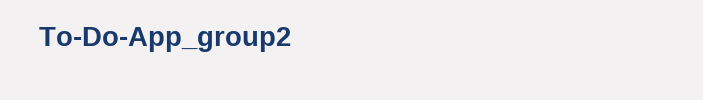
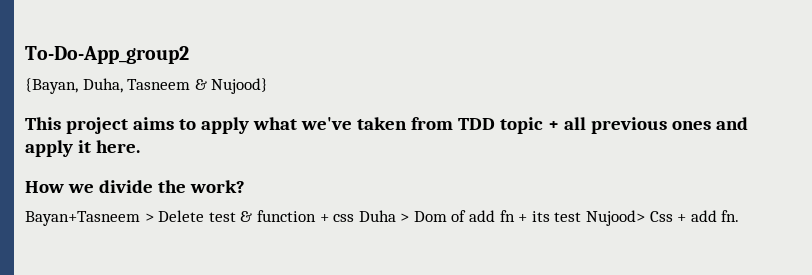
+ {Bayan, Duha, Tasneem & Nujood}
+ This project aims to apply what we've taken from TDD topic + all previous ones and apply it here.
+ How we divide the work?
+ Bayan+Tasneem > Delete test & function + css Duha > Dom of add fn + its test Nujood> Css + add fn.

